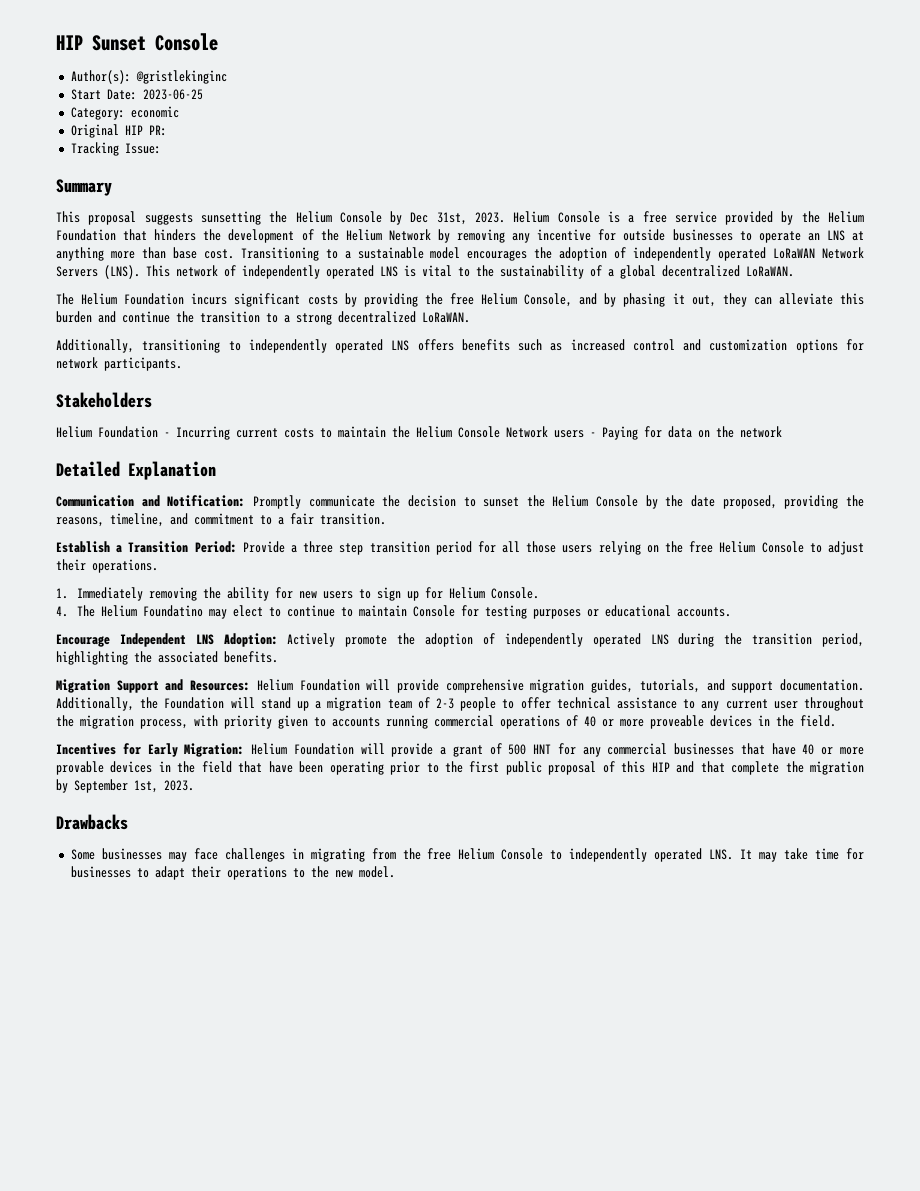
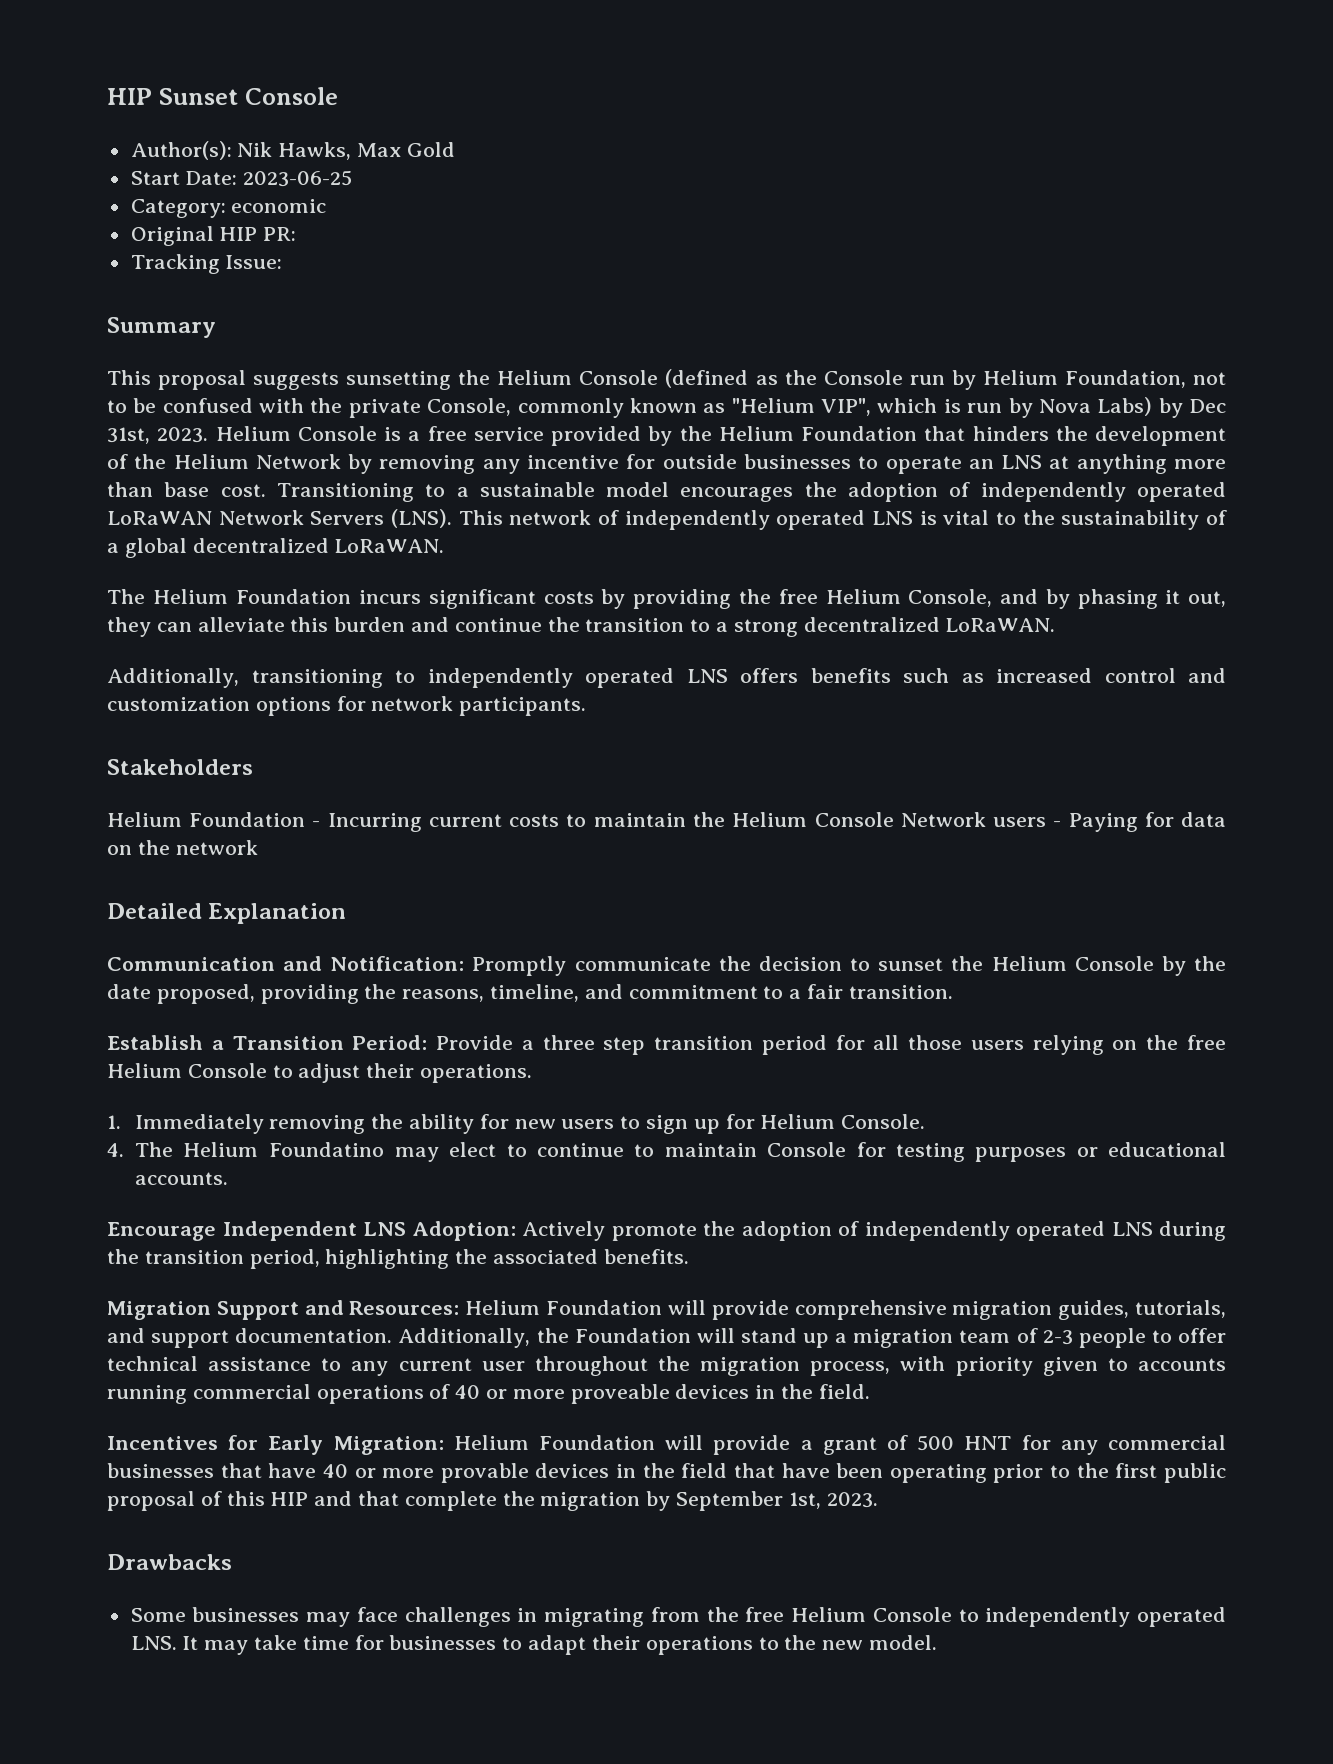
- Author(s): @gristlekinginc
+ Author(s): Nik Hawks, Max Gold
- This proposal suggests sunsetting the Helium Console by Dec 31st, 2023.
+ This proposal suggests sunsetting the Helium Console (defined as the Console run by Helium Foundation, not to be confused with the private Console, commonly known as "Helium VIP", which is run by Nova Labs) by Dec 31st, 2023.

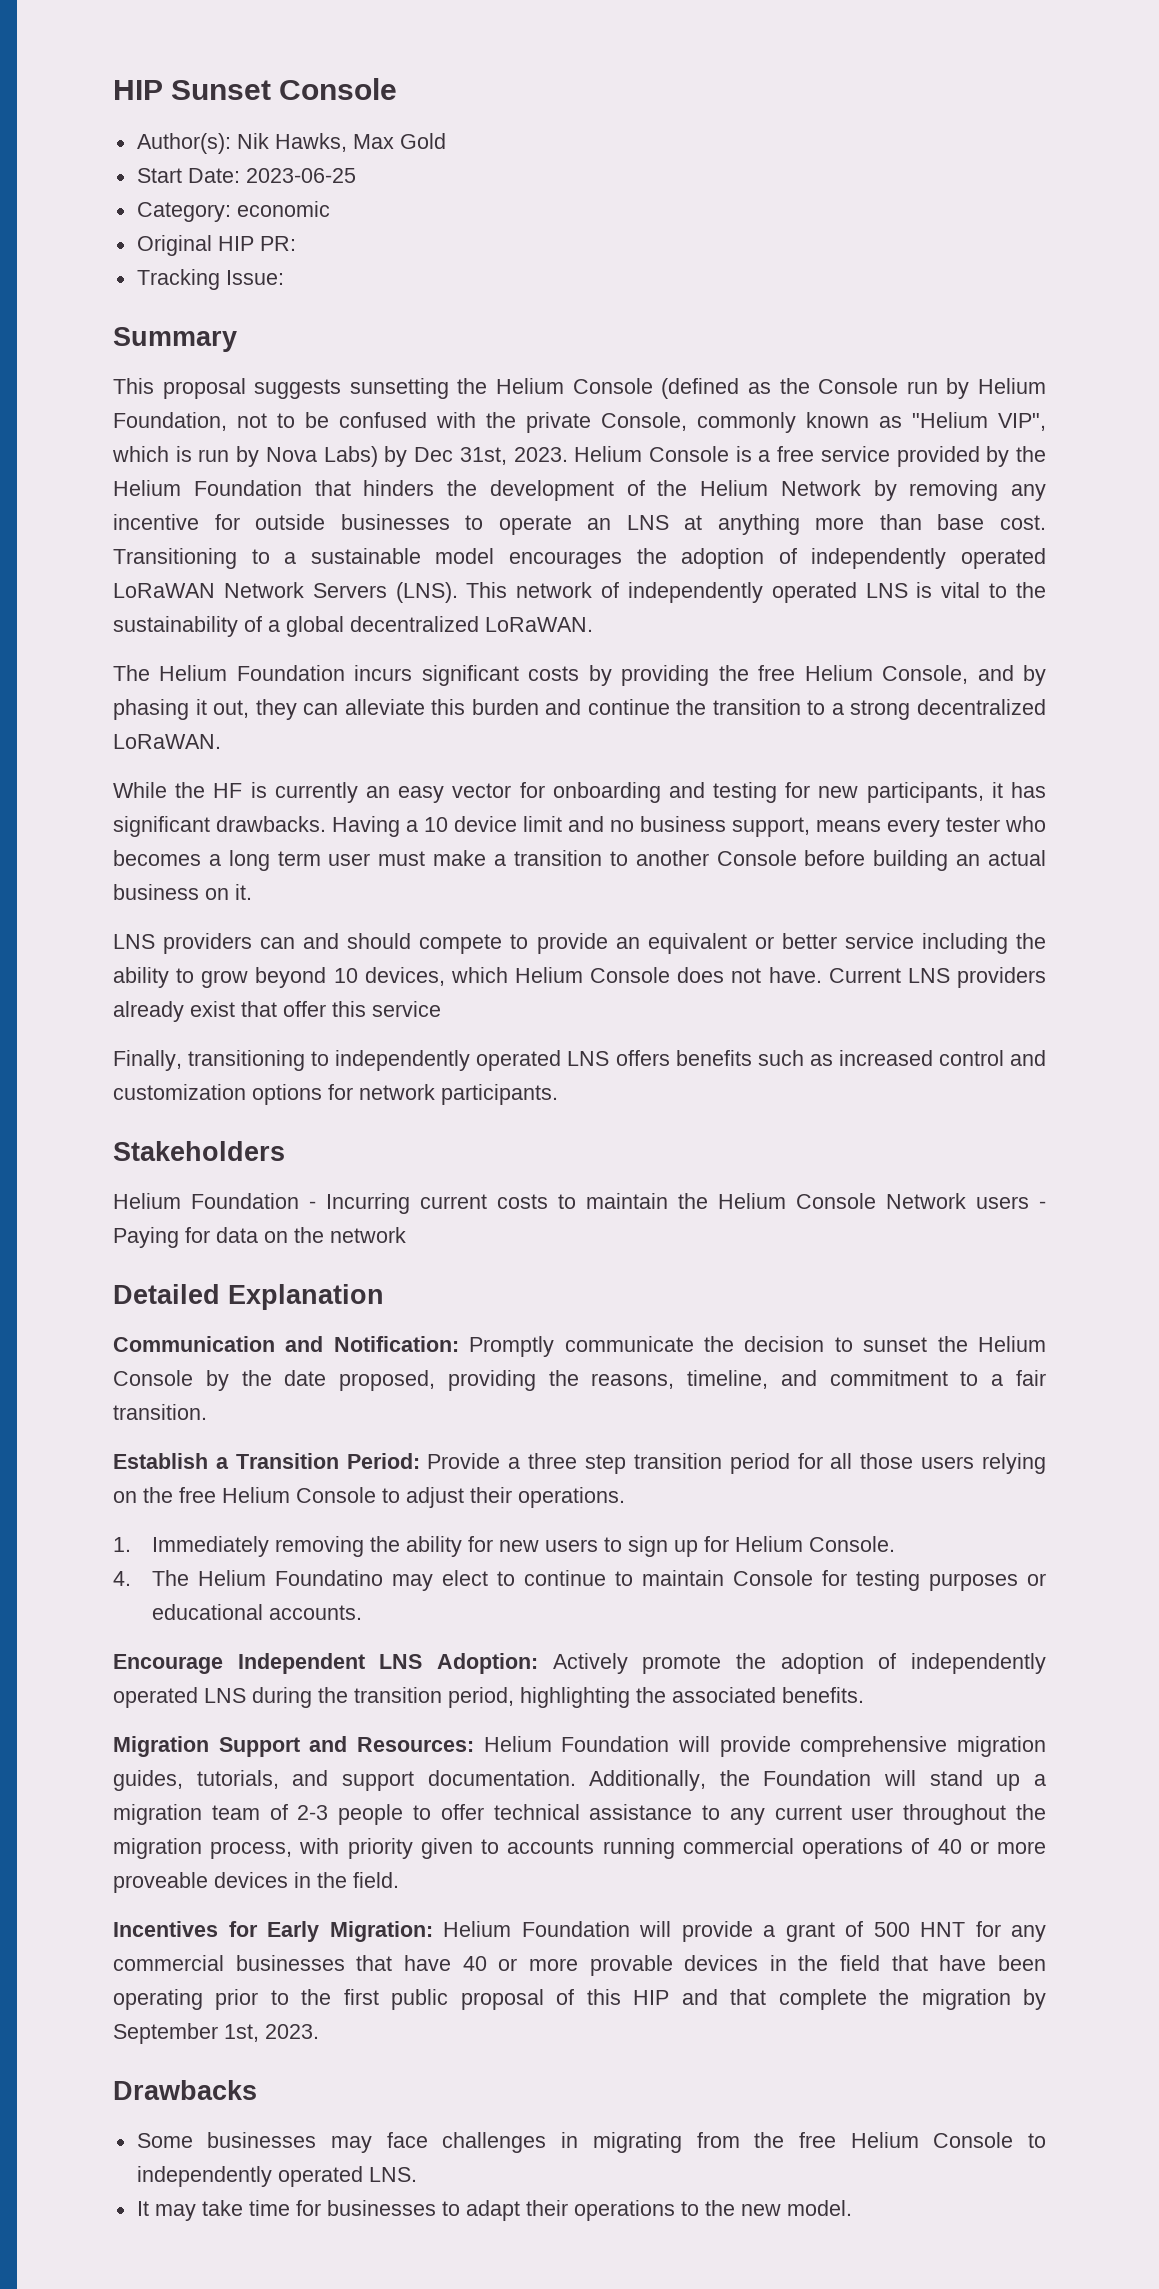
- Additionally, transitioning to independently operated LNS offers benefits such as increased control and customization options for network participants.
+ While the HF is currently an easy vector for onboarding and testing for new participants, it has significant drawbacks. Having a 10 device limit and no business support, means every tester who becomes a long term user must make a transition to another Console before building an actual business on it.
+ LNS providers can and should compete to provide an equivalent or better service including the ability to grow beyond 10 devices, which Helium Console does not have. Current LNS providers already exist that offer this service
+ Finally, transitioning to independently operated LNS offers benefits such as increased control and customization options for network participants.
- Some businesses may face challenges in migrating from the free Helium Console to independently operated LNS. It may take time for businesses to adapt their operations to the new model.
+ Some businesses may face challenges in migrating from the free Helium Console to independently operated LNS.
+ It may take time for businesses to adapt their operations to the new model.

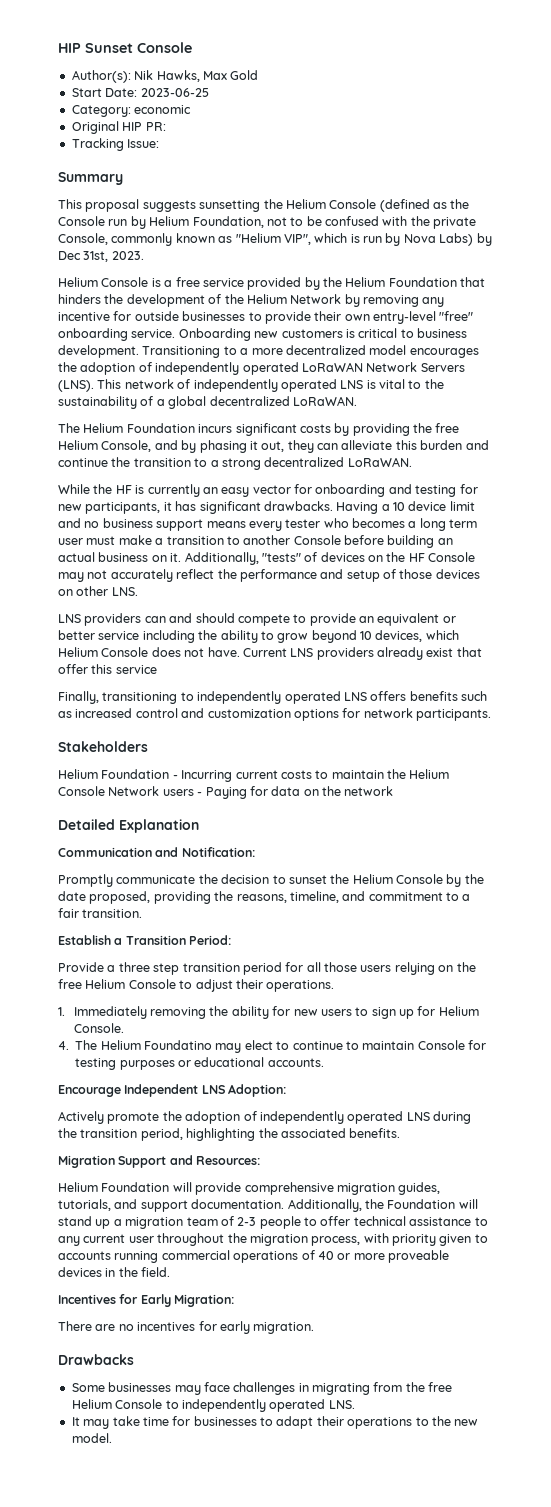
- This proposal suggests sunsetting the Helium Console (defined as the Console run by Helium Foundation, not to be confused with the private Console, commonly known as "Helium VIP", which is run by Nova Labs) by Dec 31st, 2023. Helium Console is a free service provided by the Helium Foundation that hinders the development of the Helium Network by removing any incentive for outside businesses to operate an LNS at anything more than base cost.
+ This proposal suggests sunsetting the Helium Console (defined as the Console run by Helium Foundation, not to be confused with the private Console, commonly known as "Helium VIP", which is run by Nova Labs) by Dec 31st, 2023.
+ Helium Console is a free service provided by the Helium Foundation that hinders the development of the Helium Network by removing any incentive for outside businesses to provide their own entry-level "free" onboarding service. Onboarding new customers is critical to business development.
- Transitioning to a sustainable model encourages the adoption of independently operated LoRaWAN Network Servers (LNS).
+ Transitioning to a more decentralized model encourages the adoption of independently operated LoRaWAN Network Servers (LNS).
- Having a 10 device limit and no business support, means every tester who becomes a long term user must make a transition to another Console before building an actual business on it.
+ Having a 10 device limit and no business support means every tester who becomes a long term user must make a transition to another Console before building an actual business on it. Additionally, "tests" of devices on the HF Console may not accurately reflect the performance and setup of those devices on other LNS.
- Communication and Notification: Promptly communicate the decision to sunset the Helium Console by the date proposed, providing the reasons, timeline, and commitment to a fair transition.
+ Communication and Notification:
+ Promptly communicate the decision to sunset the Helium Console by the date proposed, providing the reasons, timeline, and commitment to a fair transition.
- Establish a Transition Period: Provide a three step transition period for all those users relying on the free Helium Console to adjust their operations.
+ Establish a Transition Period:
+ Provide a three step transition period for all those users relying on the free Helium Console to adjust their operations.
- Encourage Independent LNS Adoption: Actively promote the adoption of independently operated LNS during the transition period, highlighting the associated benefits.
+ Encourage Independent LNS Adoption:
+ Actively promote the adoption of independently operated LNS during the transition period, highlighting the associated benefits.
- Migration Support and Resources: Helium Foundation will provide comprehensive migration guides, tutorials, and support documentation.
+ Migration Support and Resources:
+ Helium Foundation will provide comprehensive migration guides, tutorials, and support documentation.
- Incentives for Early Migration: Helium Foundation will provide a grant of 500 HNT for any commercial businesses that have 40 or more provable devices in the field that have been operating prior to the first public proposal of this HIP and that complete the migration by September 1st, 2023.
+ Incentives for Early Migration:
+ There are no incentives for early migration.

